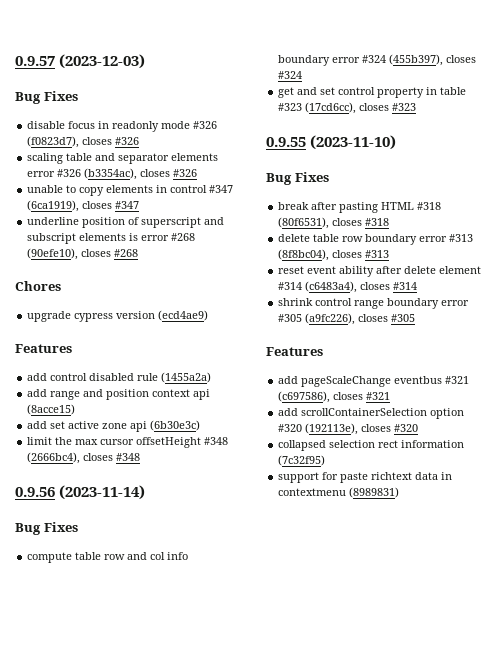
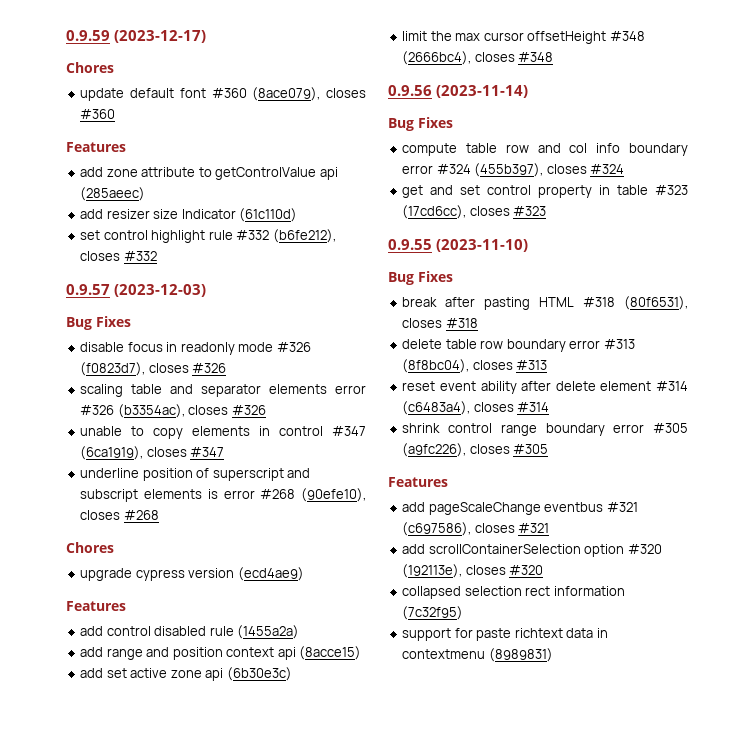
+ 0.9.59 (2023-12-17)
+ Chores
+ update default font #360 (8ace079), closes #360
+ Features
+ add zone attribute to getControlValue api (285aeec)
+ add resizer size Indicator (61c110d)
+ set control highlight rule #332 (b6fe212), closes #332

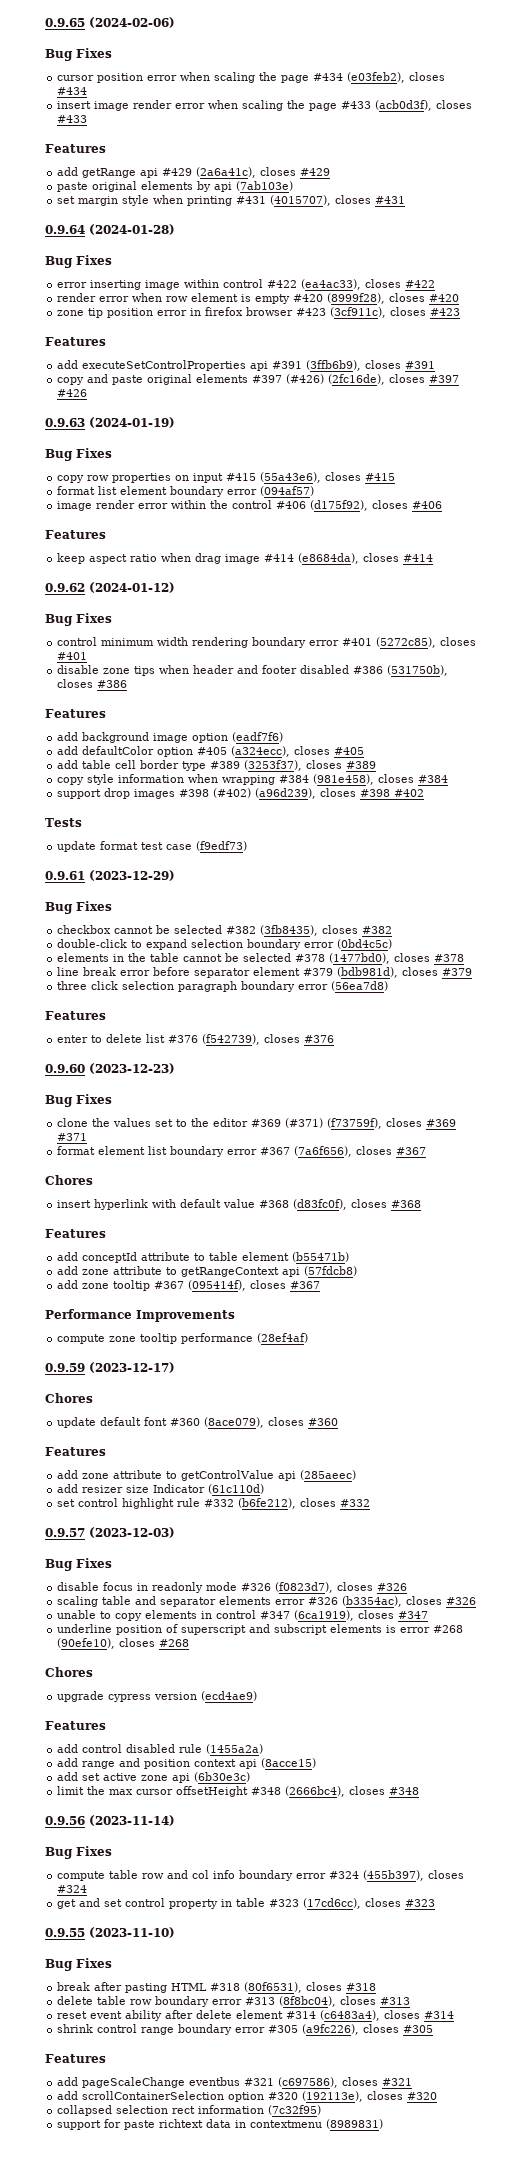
+ 0.9.65 (2024-02-06)
+ Bug Fixes
+ cursor position error when scaling the page #434 (e03feb2), closes #434
+ insert image render error when scaling the page #433 (acb0d3f), closes #433
+ Features
+ add getRange api #429 (2a6a41c), closes #429
+ paste original elements by api (7ab103e)
+ set margin style when printing #431 (4015707), closes #431
+ 0.9.64 (2024-01-28)
+ Bug Fixes
+ error inserting image within control #422 (ea4ac33), closes #422
+ render error when row element is empty #420 (8999f28), closes #420
+ zone tip position error in firefox browser #423 (3cf911c), closes #423
+ Features
+ add executeSetControlProperties api #391 (3ffb6b9), closes #391
+ copy and paste original elements #397 (#426) (2fc16de), closes #397 #426
+ 0.9.63 (2024-01-19)
+ Bug Fixes
+ copy row properties on input #415 (55a43e6), closes #415
+ format list element boundary error (094af57)
+ image render error within the control #406 (d175f92), closes #406
+ Features
+ keep aspect ratio when drag image #414 (e8684da), closes #414
+ 0.9.62 (2024-01-12)
+ Bug Fixes
+ control minimum width rendering boundary error #401 (5272c85), closes #401
+ disable zone tips when header and footer disabled #386 (531750b), closes #386
+ Features
+ add background image option (eadf7f6)
+ add defaultColor option #405 (a324ecc), closes #405
+ add table cell border type #389 (3253f37), closes #389
+ copy style information when wrapping #384 (981e458), closes #384
+ support drop images #398 (#402) (a96d239), closes #398 #402
+ Tests
+ update format test case (f9edf73)
+ 0.9.61 (2023-12-29)
+ Bug Fixes
+ checkbox cannot be selected #382 (3fb8435), closes #382
+ double-click to expand selection boundary error (0bd4c5c)
+ elements in the table cannot be selected #378 (1477bd0), closes #378
+ line break error before separator element #379 (bdb981d), closes #379
+ three click selection paragraph boundary error (56ea7d8)
+ Features
+ enter to delete list #376 (f542739), closes #376
+ 0.9.60 (2023-12-23)
+ Bug Fixes
+ clone the values set to the editor #369 (#371) (f73759f), closes #369 #371
+ format element list boundary error #367 (7a6f656), closes #367
+ Chores
+ insert hyperlink with default value #368 (d83fc0f), closes #368
+ Features
+ add conceptId attribute to table element (b55471b)
+ add zone attribute to getRangeContext api (57fdcb8)
+ add zone tooltip #367 (095414f), closes #367
+ Performance Improvements
+ compute zone tooltip performance (28ef4af)

